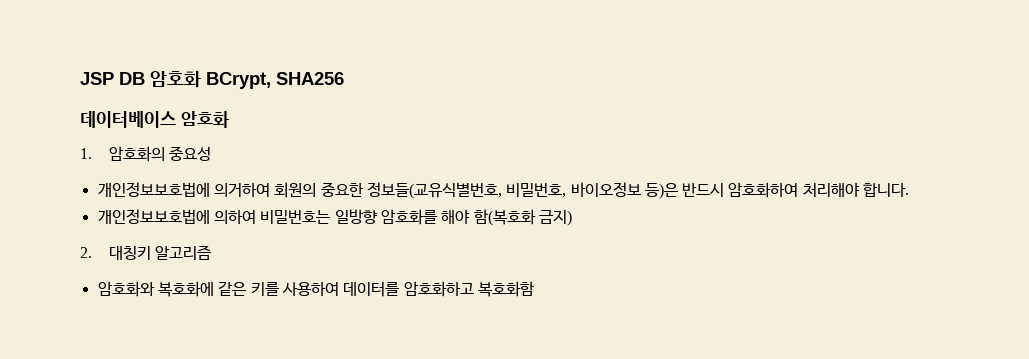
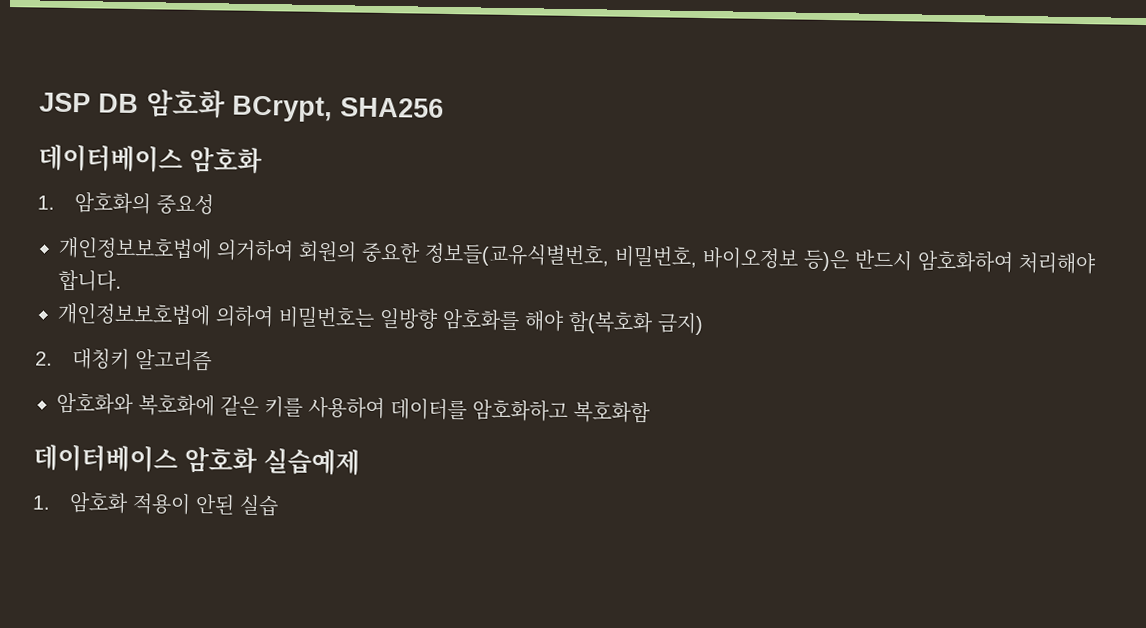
+ 데이터베이스 암호화 실습예제
+ 1. 암호화 적용이 안된 실습

